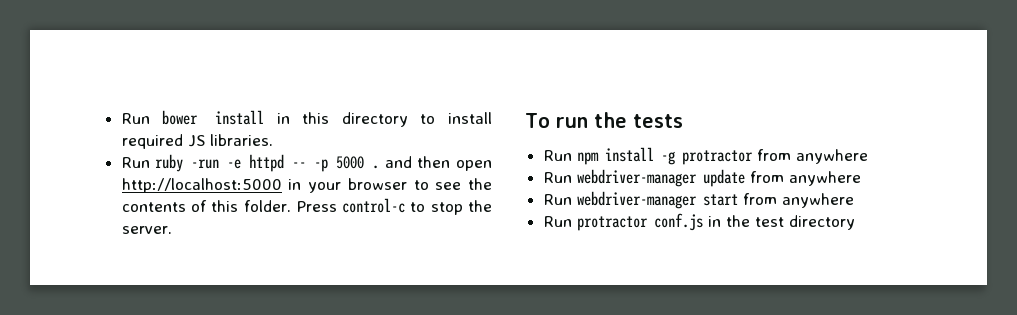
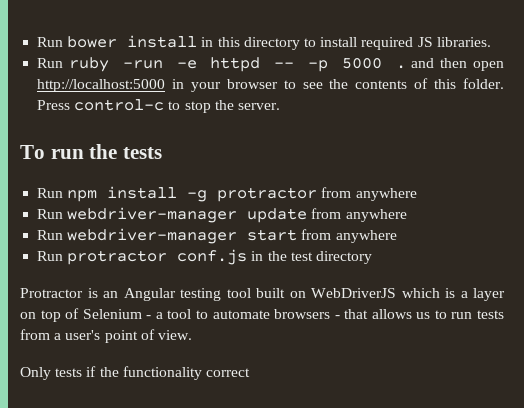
+ Protractor is an Angular testing tool built on WebDriverJS which is a layer on top of Selenium - a tool to automate browsers - that allows us to run tests from a user's point of view.
+ Only tests if the functionality correct

